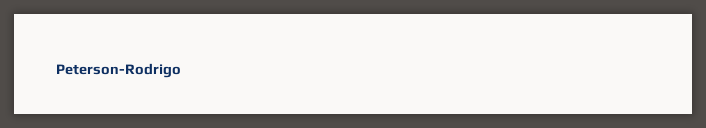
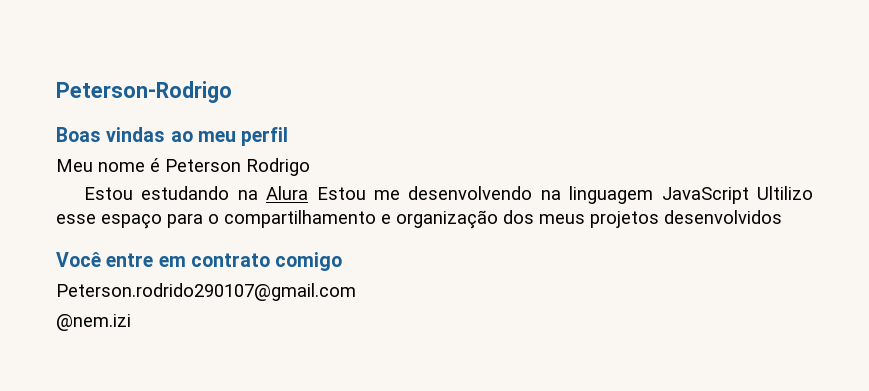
+ Boas vindas ao meu perfil
+ Meu nome é Peterson Rodrigo
+ Estou estudando na Alura Estou me desenvolvendo na linguagem JavaScript Ultilizo esse espaço para o compartilhamento e organização dos meus projetos desenvolvidos
+ Você entre em contrato comigo
+ Peterson.rodrido290107@gmail.com
+ @nem.izi

